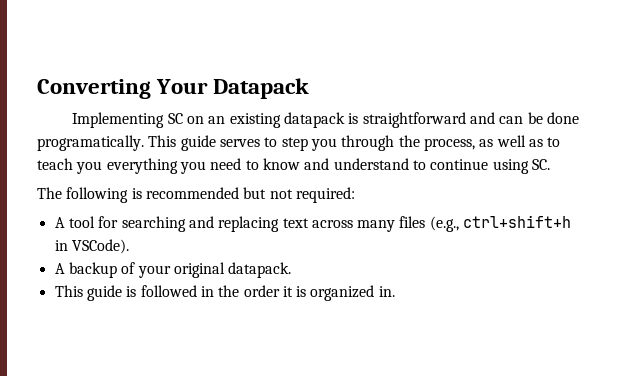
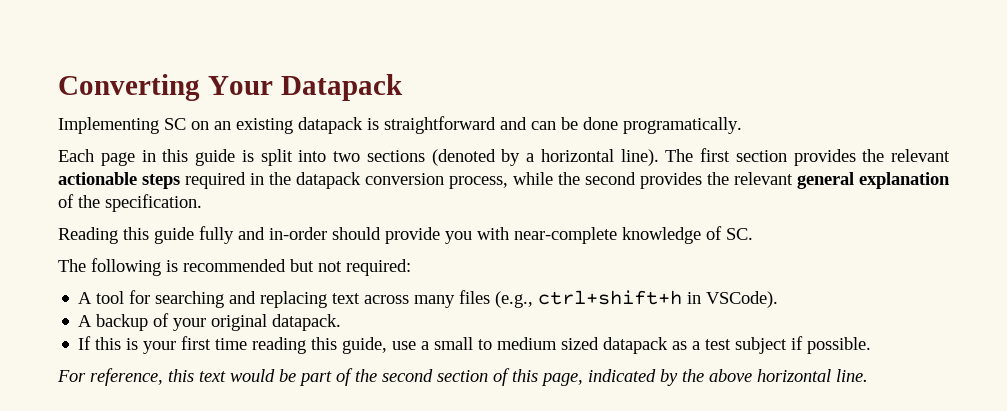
- Implementing SC on an existing datapack is straightforward and can be done programatically. This guide serves to step you through the process, as well as to teach you everything you need to know and understand to continue using SC.
+ Implementing SC on an existing datapack is straightforward and can be done programatically.
+ Each page in this guide is split into two sections (denoted by a horizontal line). The first section provides the relevant actionable steps required in the datapack conversion process, while the second provides the relevant general explanation of the specification.
+ Reading this guide fully and in-order should provide you with near-complete knowledge of SC.
- This guide is followed in the order it is organized in.
+ If this is your first time reading this guide, use a small to medium sized datapack as a test subject if possible.
+ For reference, this text would be part of the second section of this page, indicated by the above horizontal line.

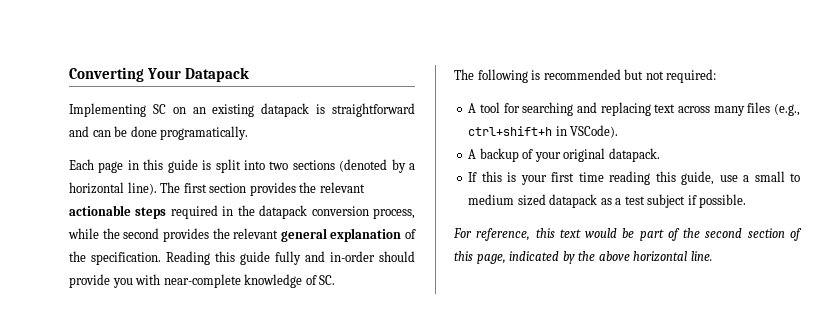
- The first section provides the relevant actionable steps required in the datapack conversion process, while the second provides the relevant general explanation of the specification.
- Reading this guide fully and in-order should provide you with near-complete knowledge of SC.
+ The first section provides the relevant actionable steps required in the datapack conversion process, while the second provides the relevant general explanation of the specification. Reading this guide fully and in-order should provide you with near-complete knowledge of SC.

